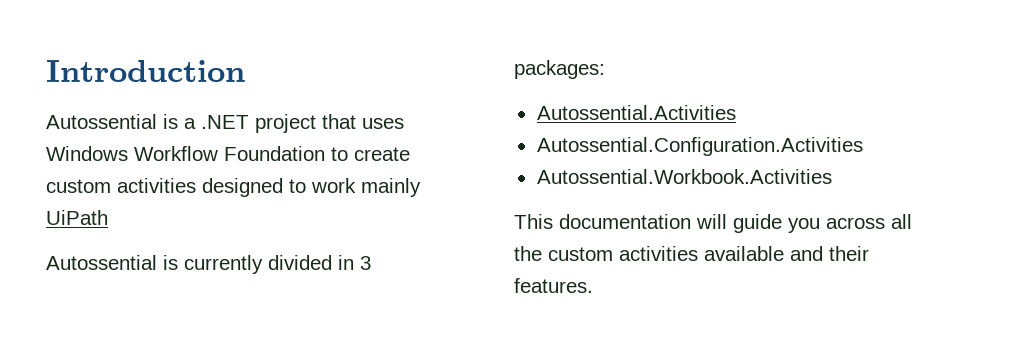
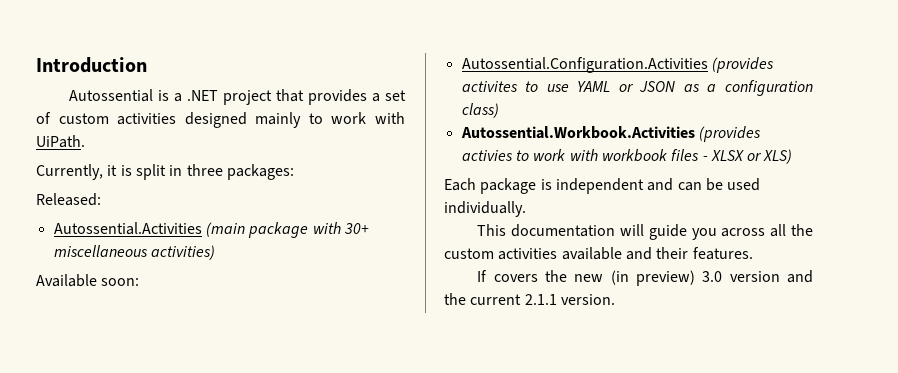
- Autossential is a .NET project that uses Windows Workflow Foundation to create custom activities designed to work mainly UiPath
- Autossential is currently divided in 3 packages:
+ Autossential is a .NET project that provides a set of custom activities designed mainly to work with UiPath.
+ Currently, it is split in three packages:
+ Released:
- Autossential.Activities
- Autossential.Configuration.Activities
- Autossential.Workbook.Activities
+ Autossential.Activities (main package with 30+ miscellaneous activities)
+ Available soon:
+ Autossential.Configuration.Activities (provides activites to use YAML or JSON as a configuration class)
+ Autossential.Workbook.Activities (provides activies to work with workbook files - XLSX or XLS)
+ Each package is independent and can be used individually.
+ If covers the new (in preview) 3.0 version and the current 2.1.1 version.

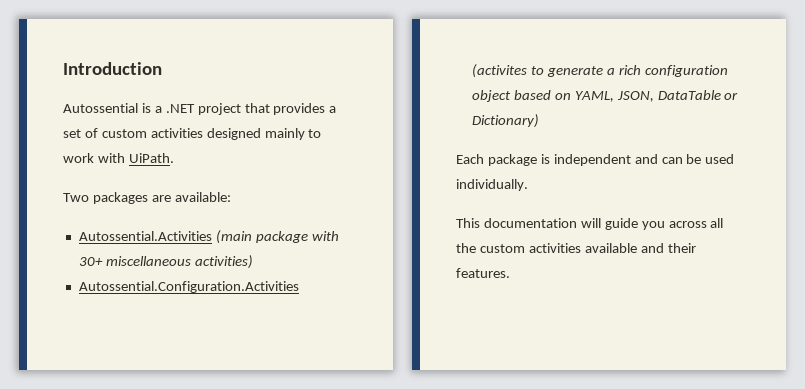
- Currently, it is split in three packages:
- Released:
+ Two packages are available:
- Available soon:
- Autossential.Configuration.Activities (provides activites to use YAML or JSON as a configuration class)
- Autossential.Workbook.Activities (provides activies to work with workbook files - XLSX or XLS)
+ Autossential.Configuration.Activities (activites to generate a rich configuration object based on YAML, JSON, DataTable or Dictionary)
- If covers the new (in preview) 3.0 version and the current 2.1.1 version.

